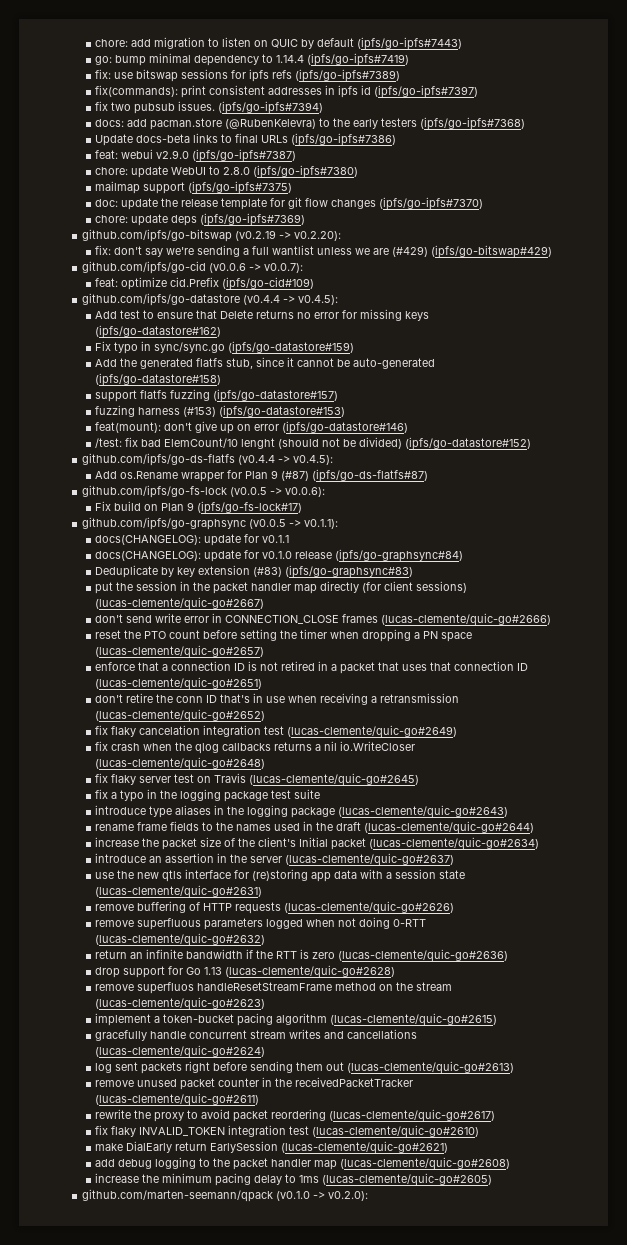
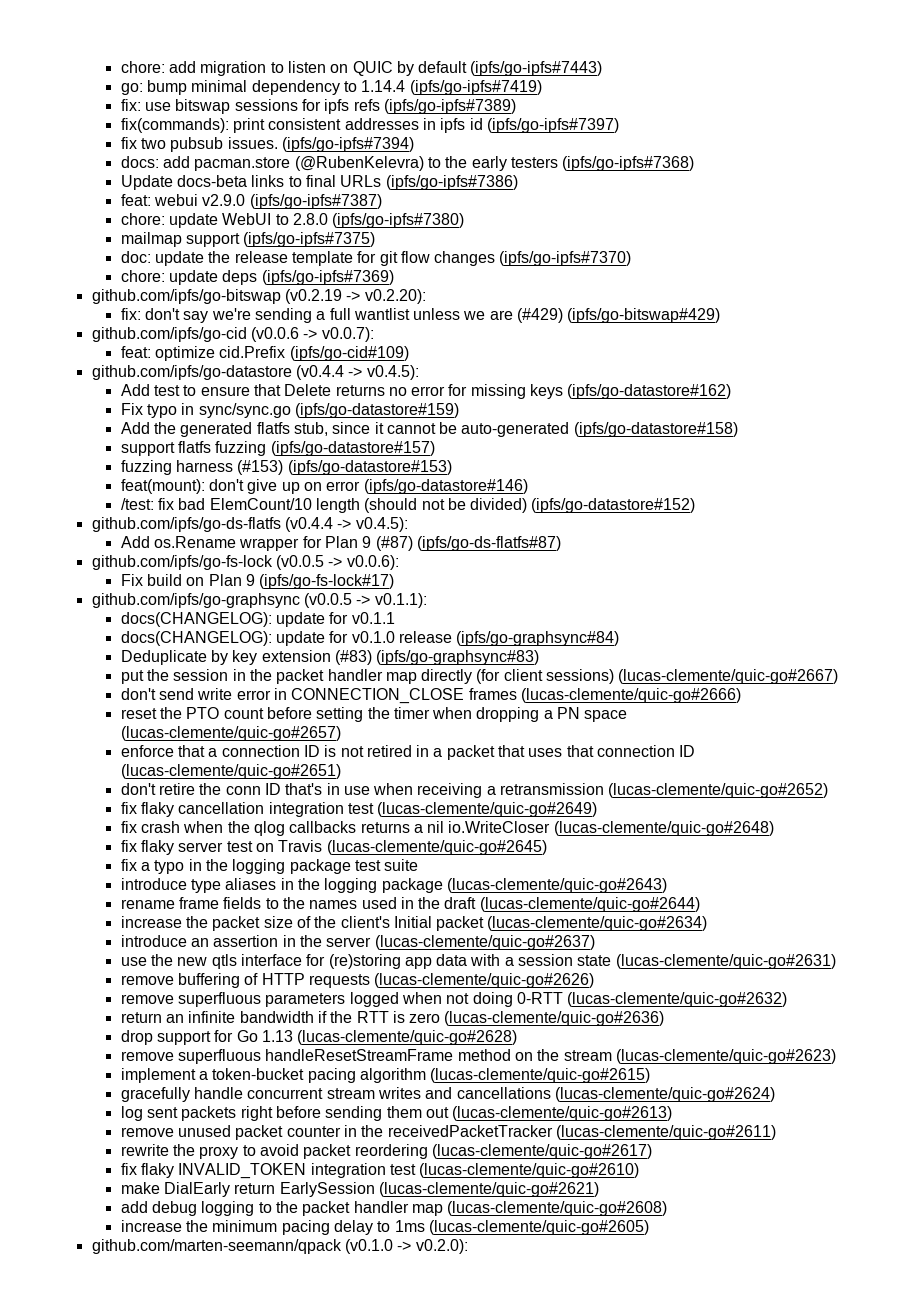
- /test: fix bad ElemCount/10 lenght (should not be divided) (ipfs/go-datastore#152)
+ /test: fix bad ElemCount/10 length (should not be divided) (ipfs/go-datastore#152)
- fix flaky cancelation integration test (lucas-clemente/quic-go#2649)
+ fix flaky cancellation integration test (lucas-clemente/quic-go#2649)
- remove superfluos handleResetStreamFrame method on the stream (lucas-clemente/quic-go#2623)
+ remove superfluous handleResetStreamFrame method on the stream (lucas-clemente/quic-go#2623)

